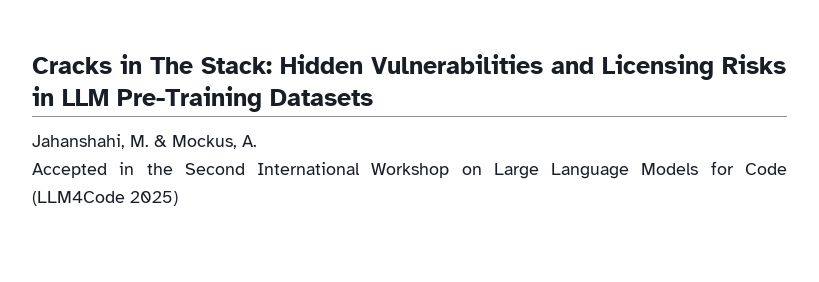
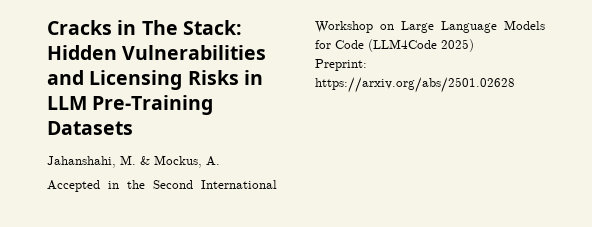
+ Preprint: https://arxiv.org/abs/2501.02628

